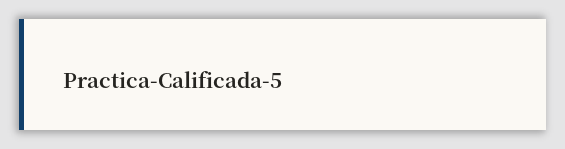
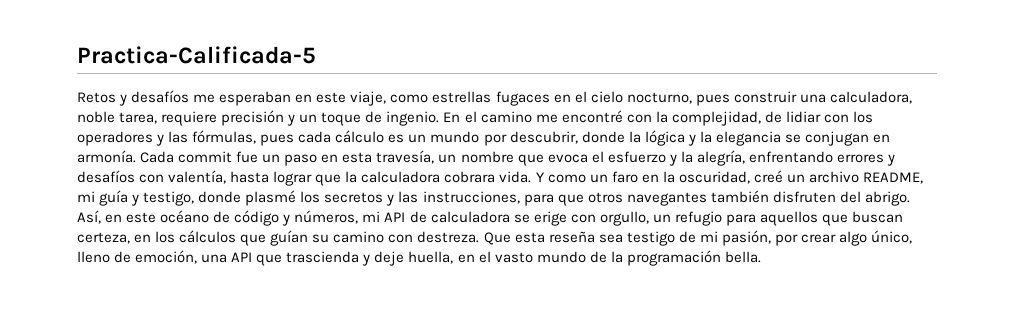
+ Retos y desafíos me esperaban en este viaje, como estrellas fugaces en el cielo nocturno, pues construir una calculadora, noble tarea, requiere precisión y un toque de ingenio. En el camino me encontré con la complejidad, de lidiar con los operadores y las fórmulas, pues cada cálculo es un mundo por descubrir, donde la lógica y la elegancia se conjugan en armonía. Cada commit fue un paso en esta travesía, un nombre que evoca el esfuerzo y la alegría, enfrentando errores y desafíos con valentía, hasta lograr que la calculadora cobrara vida. Y como un faro en la oscuridad, creé un archivo README, mi guía y testigo, donde plasmé los secretos y las instrucciones, para que otros navegantes también disfruten del abrigo. Así, en este océano de código y números, mi API de calculadora se erige con orgullo, un refugio para aquellos que buscan certeza, en los cálculos que guían su camino con destreza. Que esta reseña sea testigo de mi pasión, por crear algo único, lleno de emoción, una API que trascienda y deje huella, en el vasto mundo de la programación bella.

